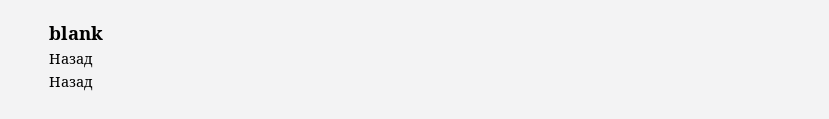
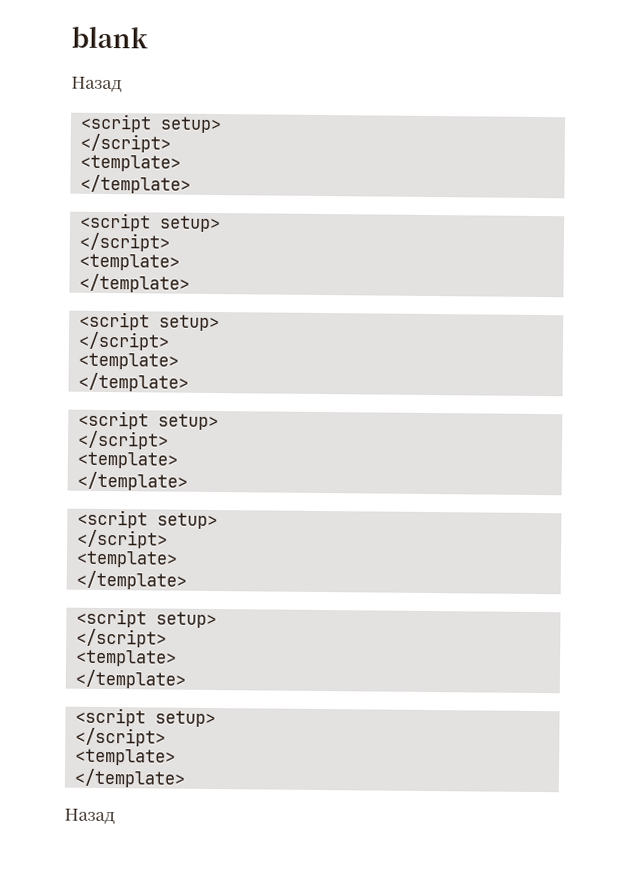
  blank
  Назад
+ <script setup>
+ </script>
+ <template>
+ </template>
+ <script setup>
+ </script>
+ <template>
+ </template>
+ <script setup>
+ </script>
+ <template>
+ </template>
+ <script setup>
+ </script>
+ <template>
+ </template>
+ <script setup>
+ </script>
+ <template>
+ </template>
+ <script setup>
+ </script>
+ <template>
+ </template>
+ <script setup>
+ </script>
+ <template>
+ </template>

